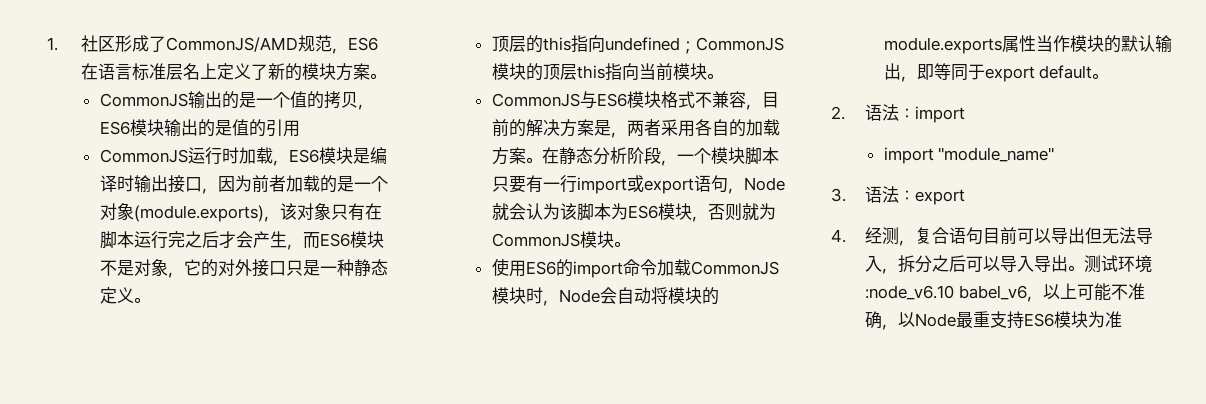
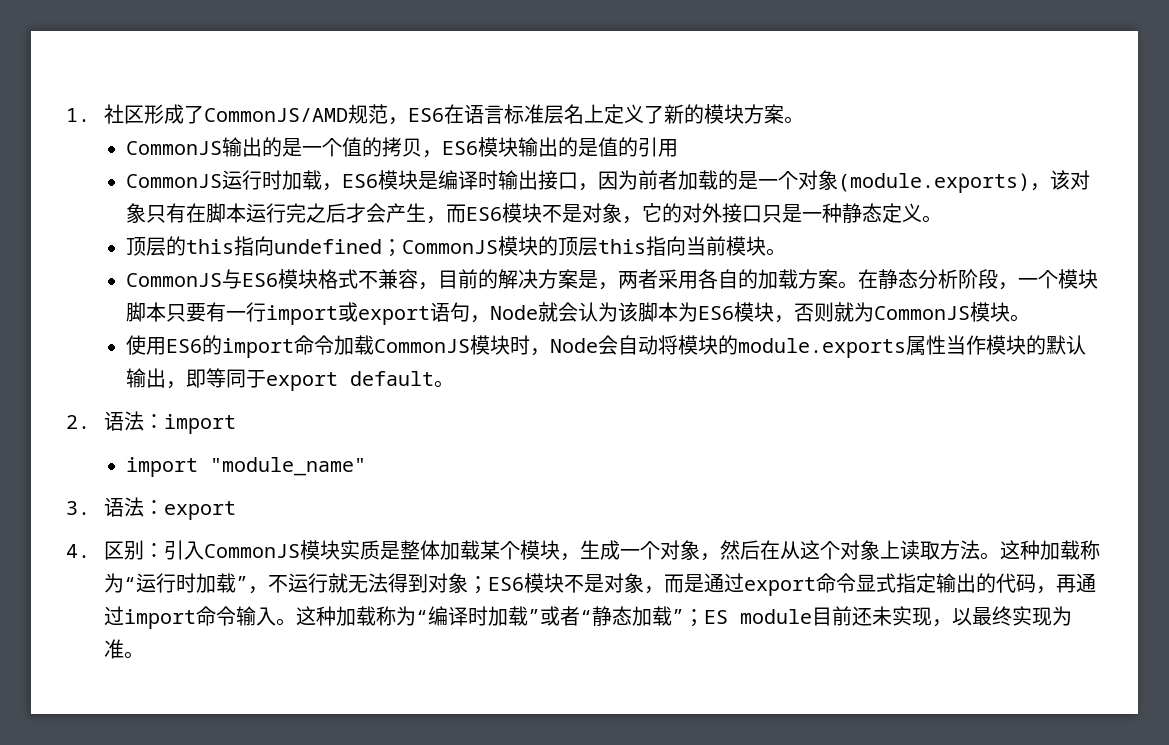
- 4.经测，复合语句目前可以导出但无法导入，拆分之后可以导入导出。测试环境:node_v6.10 babel_v6，以上可能不准确，以Node最重支持ES6模块为准
+ 4.区别：引入CommonJS模块实质是整体加载某个模块，生成一个对象，然后在从这个对象上读取方法。这种加载称为“运行时加载”，不运行就无法得到对象；ES6模块不是对象，而是通过export命令显式指定输出的代码，再通过import命令输入。这种加载称为“编译时加载”或者“静态加载”；ES module目前还未实现，以最终实现为准。

